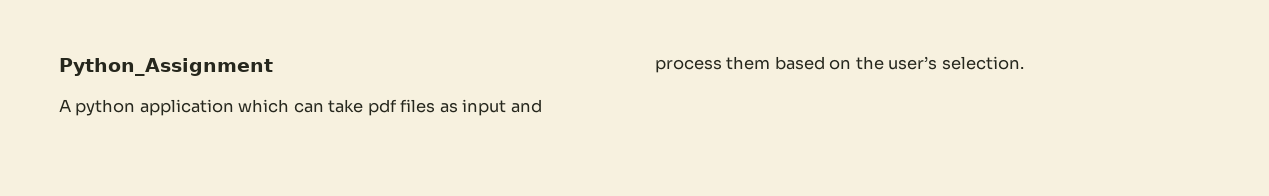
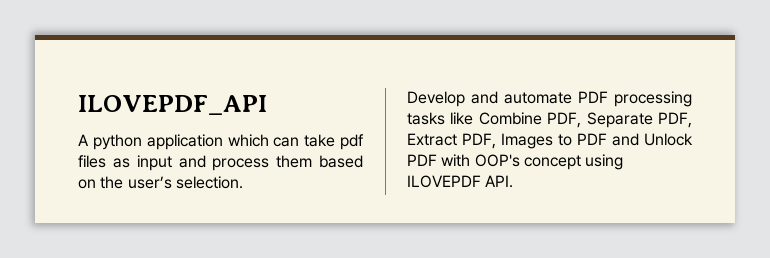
- Python_Assignment
+ ILOVEPDF_API
+ Develop and automate PDF processing tasks like Combine PDF, Separate PDF, Extract PDF, Images to PDF and Unlock PDF with OOP's concept using ILOVEPDF API.

